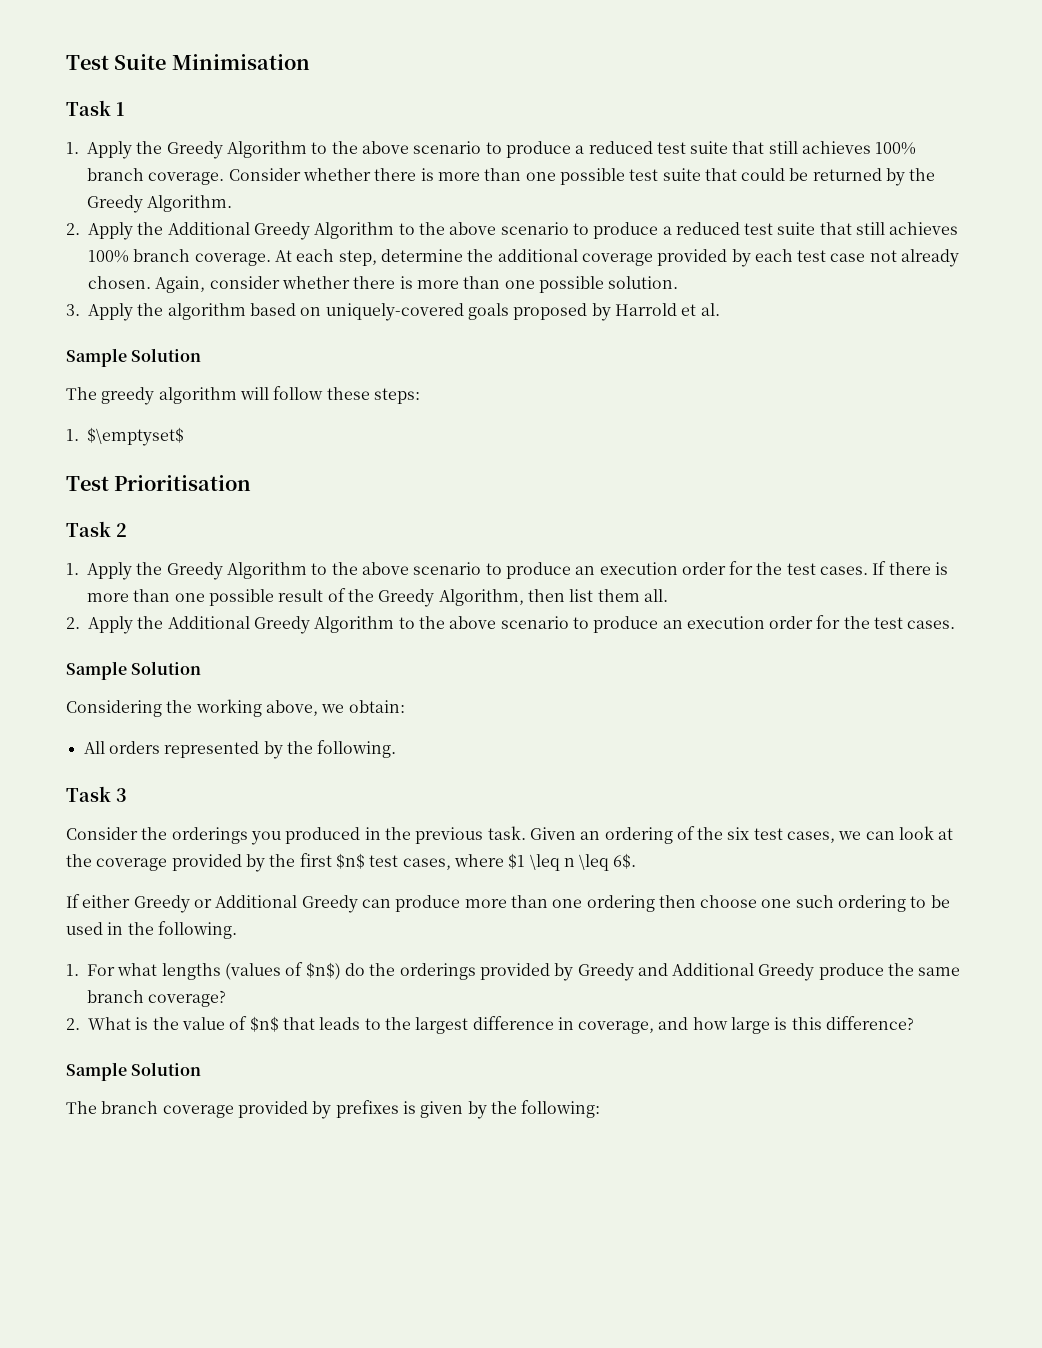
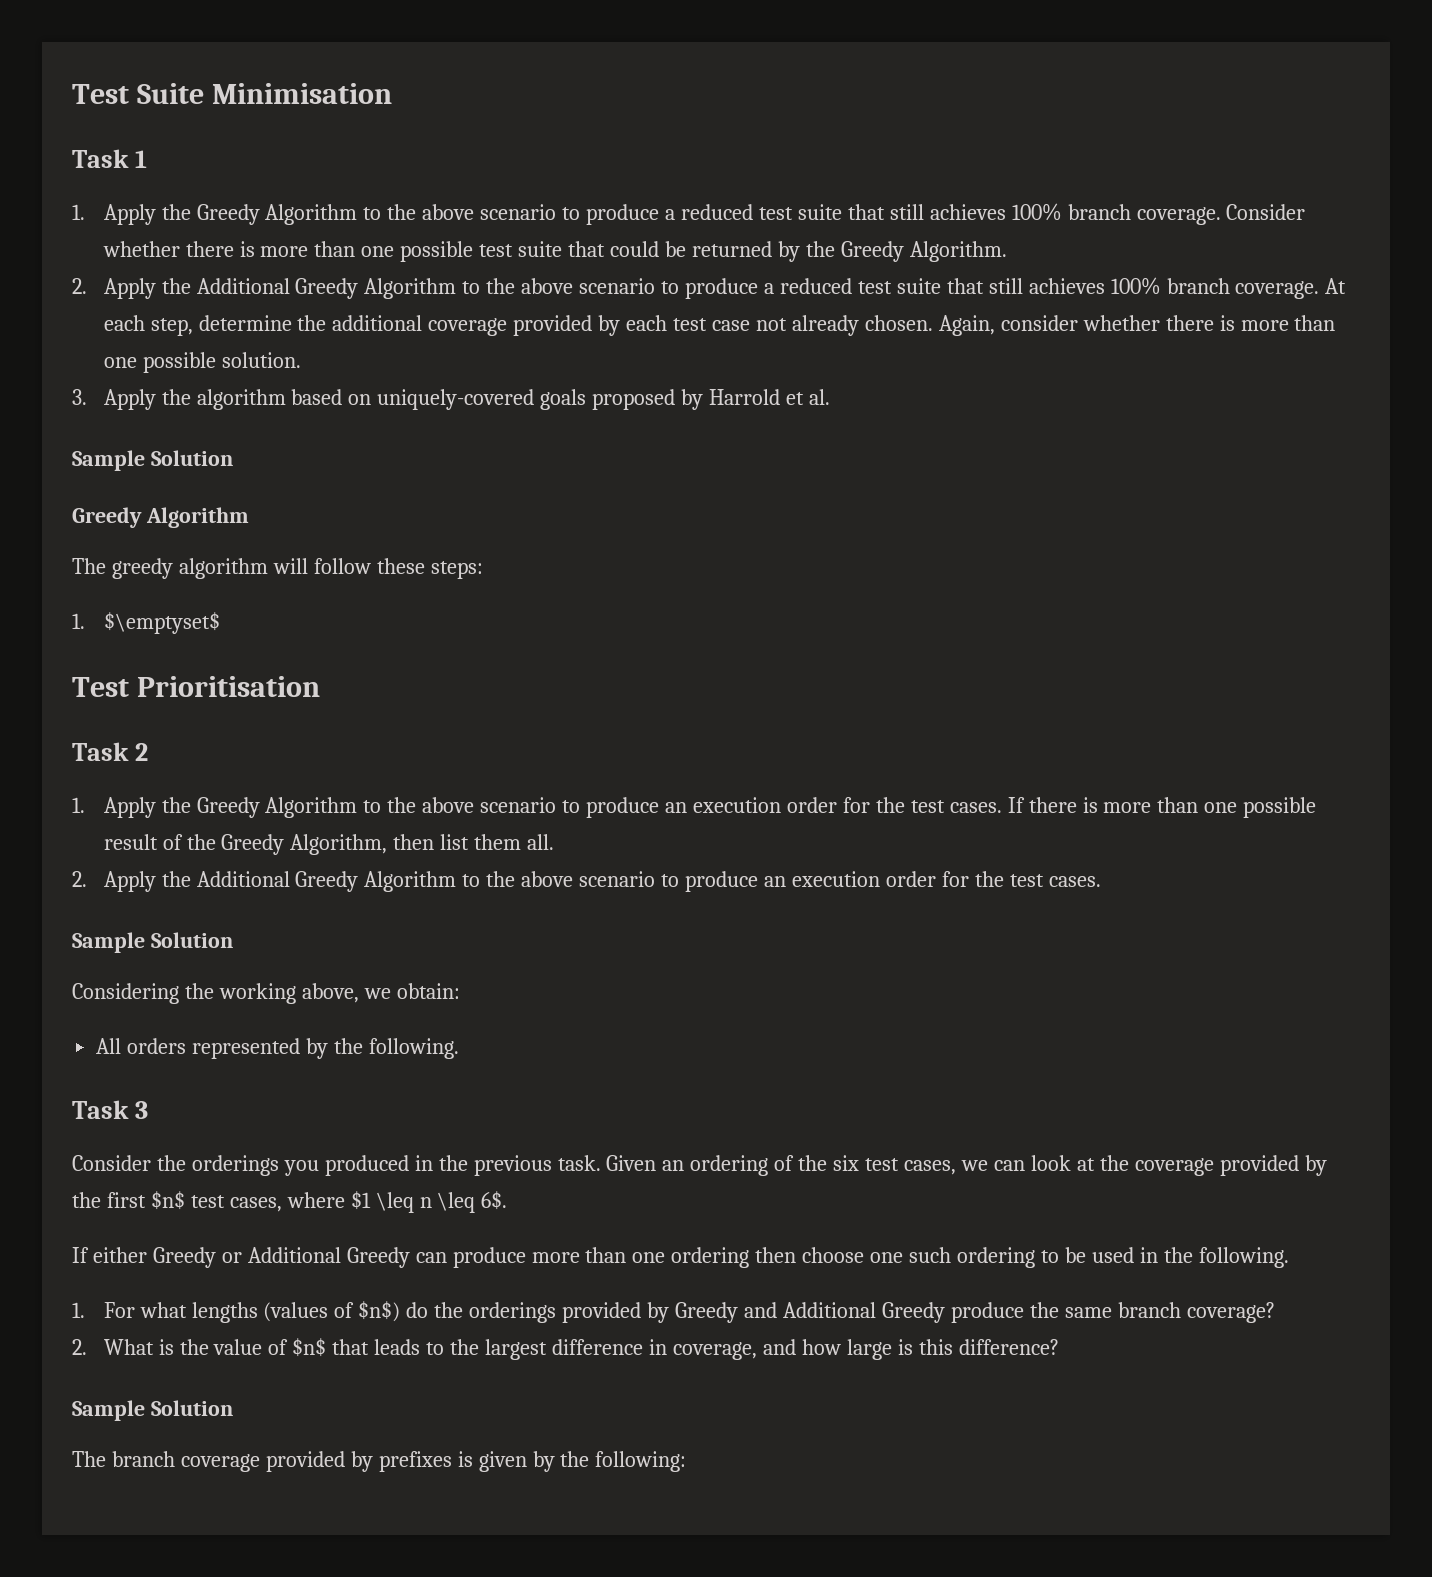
  3. Apply the algorithm based on uniquely-covered goals proposed by Harrold et al.
  Sample Solution
+ Greedy Algorithm

